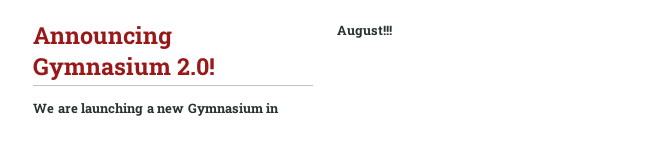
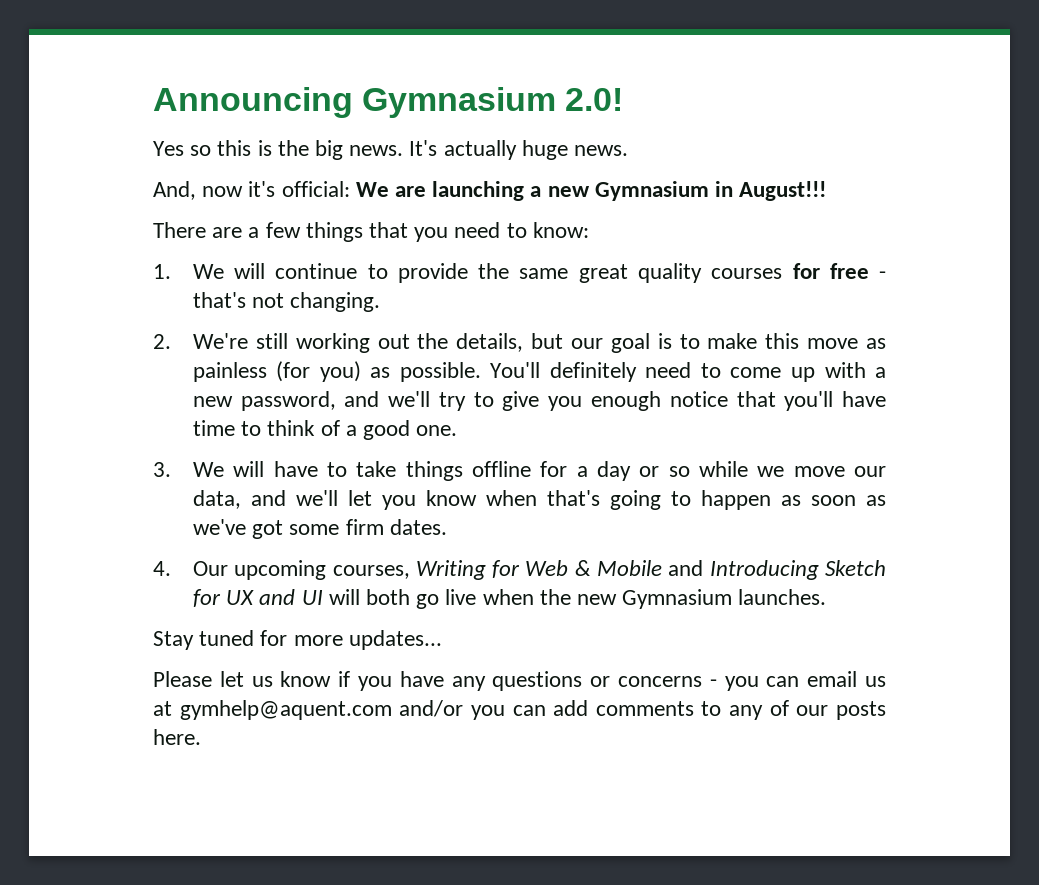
- We are launching a new Gymnasium in August!!!
+ Yes so this is the big news. It's actually huge news.
+ And, now it's official: We are launching a new Gymnasium in August!!!
+ There are a few things that you need to know:
+ 1. We will continue to provide the same great quality courses for free - that's not changing.
+ 2. We're still working out the details, but our goal is to make this move as painless (for you) as possible. You'll definitely need to come up with a new password, and we'll try to give you enough notice that you'll have time to think of a good one.
+ 3. We will have to take things offline for a day or so while we move our data, and we'll let you know when that's going to happen as soon as we've got some firm dates.
+ 4. Our upcoming courses, Writing for Web & Mobile and Introducing Sketch for UX and UI will both go live when the new Gymnasium launches.
+ Stay tuned for more updates...
+ Please let us know if you have any questions or concerns - you can email us at gymhelp@aquent.com and/or you can add comments to any of our posts here.

